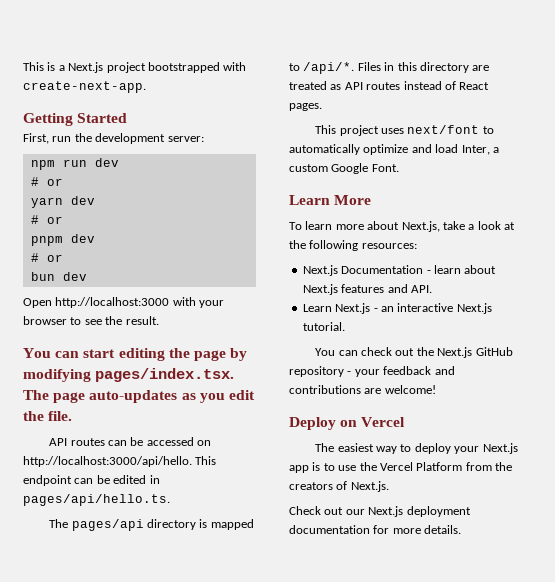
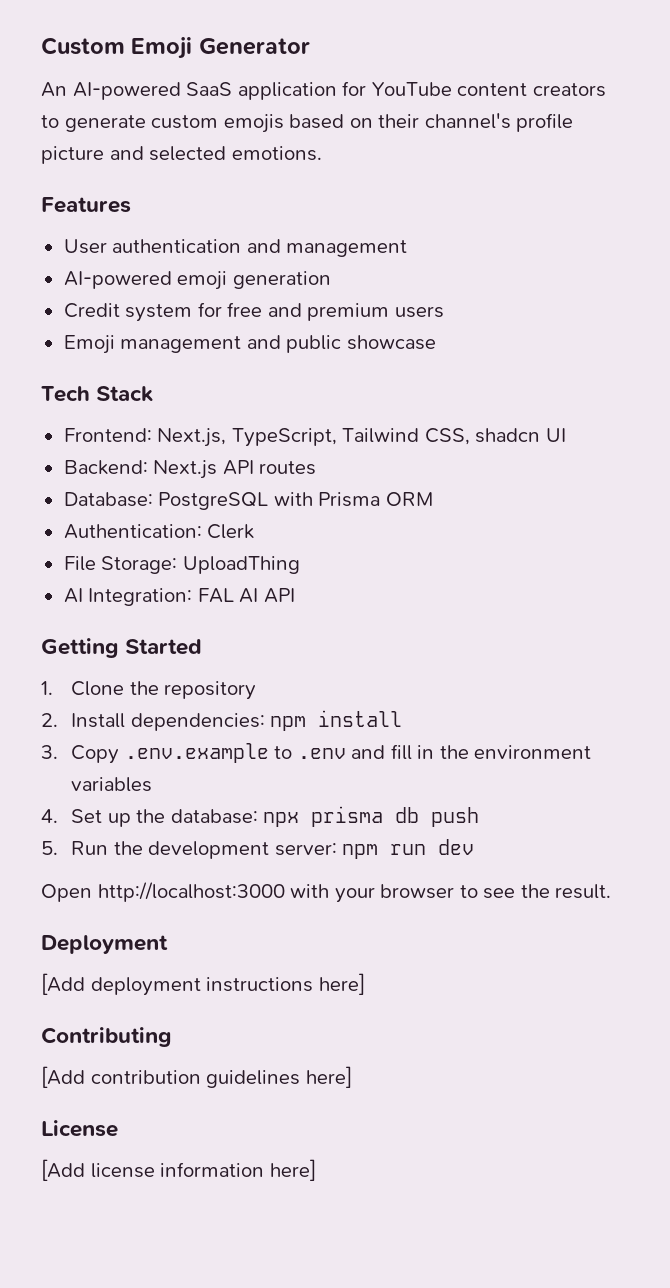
- This is a Next.js project bootstrapped with create-next-app.
+ Custom Emoji Generator
+ An AI-powered SaaS application for YouTube content creators to generate custom emojis based on their channel's profile picture and selected emotions.
+ Features
+ User authentication and management
+ AI-powered emoji generation
+ Credit system for free and premium users
+ Emoji management and public showcase
+ Tech Stack
+ Frontend: Next.js, TypeScript, Tailwind CSS, shadcn UI
+ Backend: Next.js API routes
+ Database: PostgreSQL with Prisma ORM
+ Authentication: Clerk
+ File Storage: UploadThing
+ AI Integration: FAL AI API
  Getting Started
- First, run the development server:
- npm run dev
- # or
- yarn dev
- # or
- pnpm dev
- # or
- bun dev
+ 1. Clone the repository
+ 2. Install dependencies: npm install
+ 3. Copy .env.example to .env and fill in the environment variables
+ 4. Set up the database: npx prisma db push
+ 5. Run the development server: npm run dev
- You can start editing the page by modifying pages/index.tsx. The page auto-updates as you edit the file.
- API routes can be accessed on http://localhost:3000/api/hello. This endpoint can be edited in pages/api/hello.ts.
- The pages/api directory is mapped to /api/*. Files in this directory are treated as API routes instead of React pages.
- This project uses next/font to automatically optimize and load Inter, a custom Google Font.
- Learn More
- To learn more about Next.js, take a look at the following resources:
- Next.js Documentation - learn about Next.js features and API.
- Learn Next.js - an interactive Next.js tutorial.
- You can check out the Next.js GitHub repository - your feedback and contributions are welcome!
- Deploy on Vercel
- The easiest way to deploy your Next.js app is to use the Vercel Platform from the creators of Next.js.
- Check out our Next.js deployment documentation for more details.
+ Deployment
+ [Add deployment instructions here]
+ Contributing
+ [Add contribution guidelines here]
+ License
+ [Add license information here]

